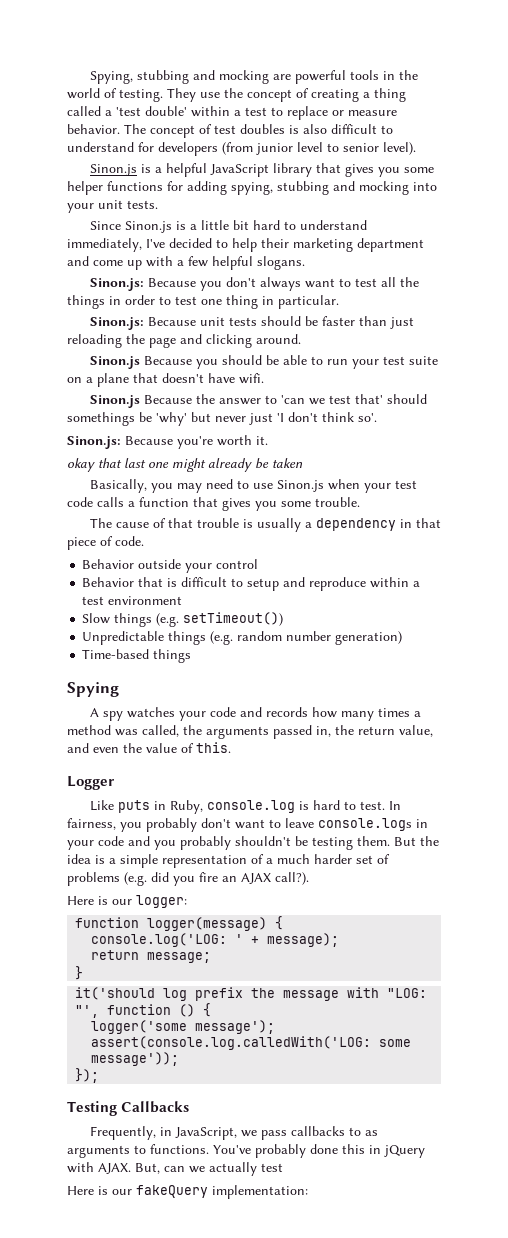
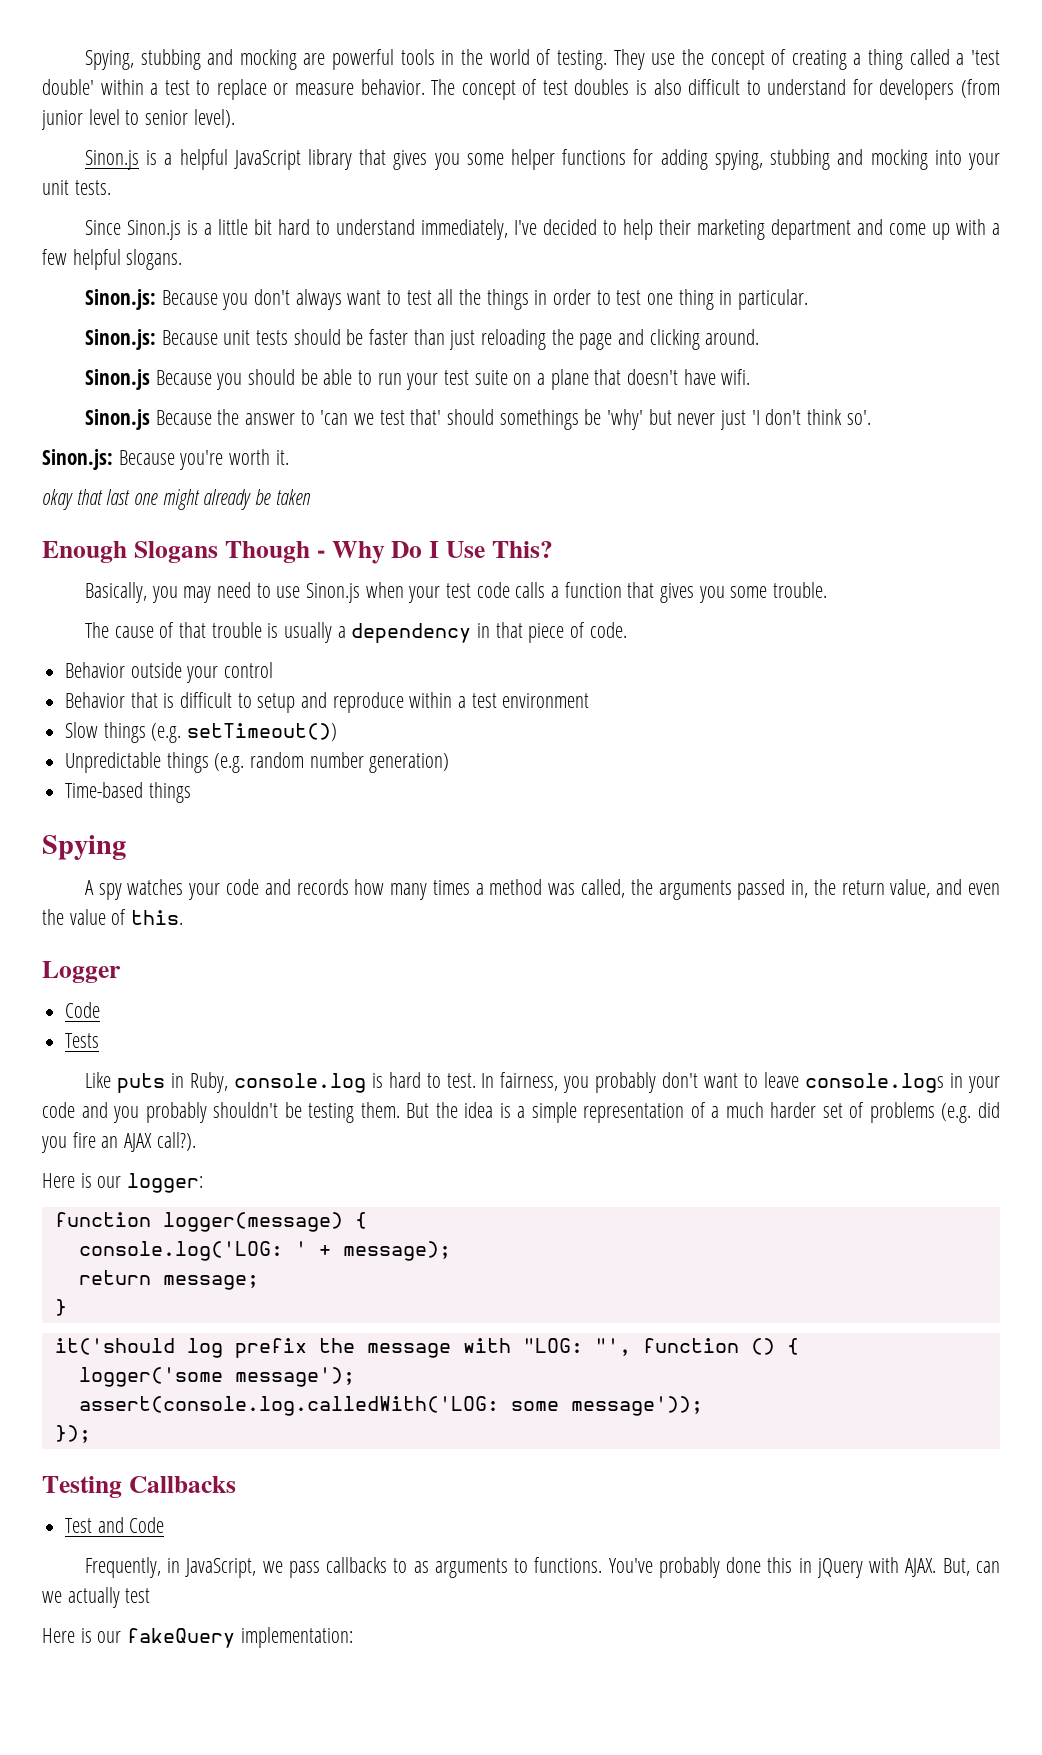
+ Enough Slogans Though - Why Do I Use This?
  Logger
+ Code
+ Tests
+ Test and Code

